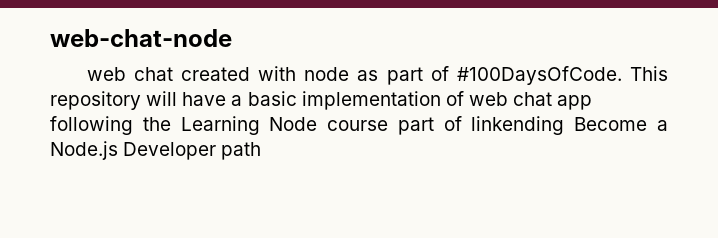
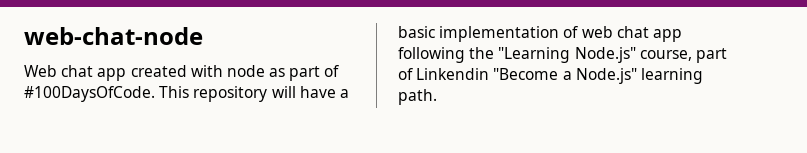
- web chat created with node as part of #100DaysOfCode.
+ Web chat app created with node as part of #100DaysOfCode.
- This repository will have a basic implementation of web chat app following the Learning Node course part of linkending Become a Node.js Developer path
+ This repository will have a basic implementation of web chat app following the "Learning Node.js" course, part of Linkendin "Become a Node.js" learning path.

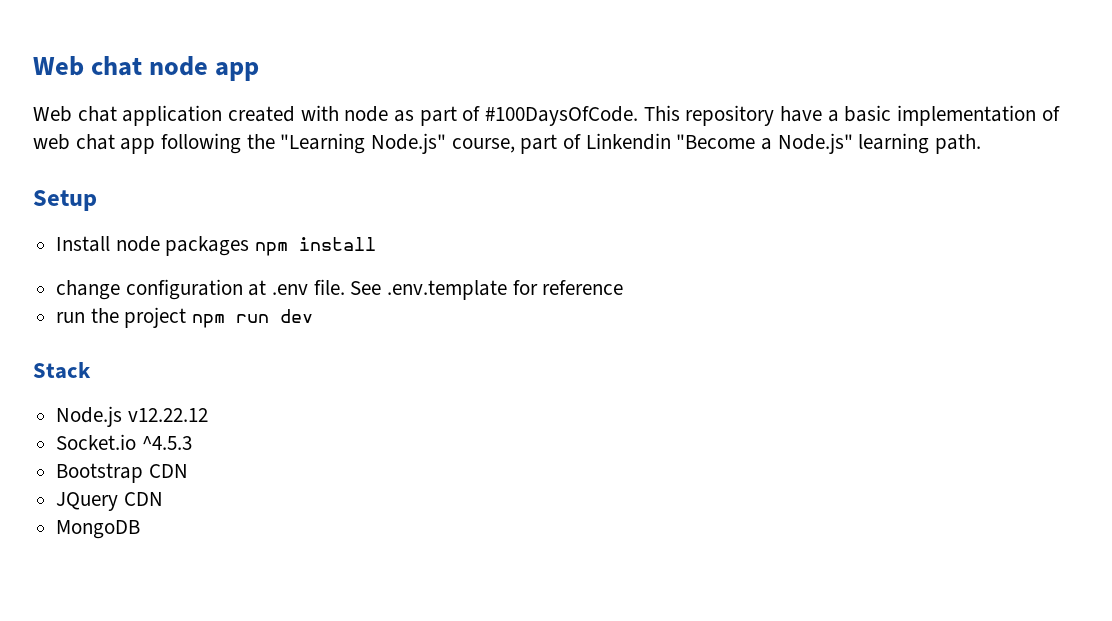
- web-chat-node
- Web chat app created with node as part of #100DaysOfCode.
+ Web chat node app
+ Web chat application created with node as part of #100DaysOfCode.
- This repository will have a basic implementation of web chat app following the "Learning Node.js" course, part of Linkendin "Become a Node.js" learning path.
+ This repository have a basic implementation of web chat app following the "Learning Node.js" course, part of Linkendin "Become a Node.js" learning path.
+ Setup
+ Install node packages npm install
+ change configuration at .env file. See .env.template for reference
+ run the project npm run dev
+ Stack
+ Node.js v12.22.12
+ Socket.io ^4.5.3
+ Bootstrap CDN
+ JQuery CDN
+ MongoDB

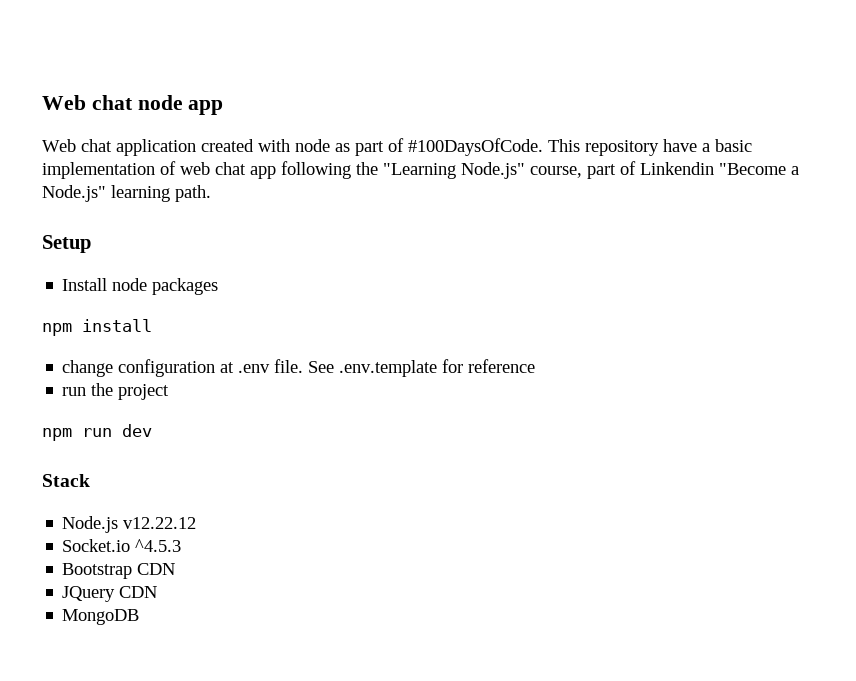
- Install node packages npm install
+ Install node packages
+ npm install
- run the project npm run dev
+ run the project
+ npm run dev

